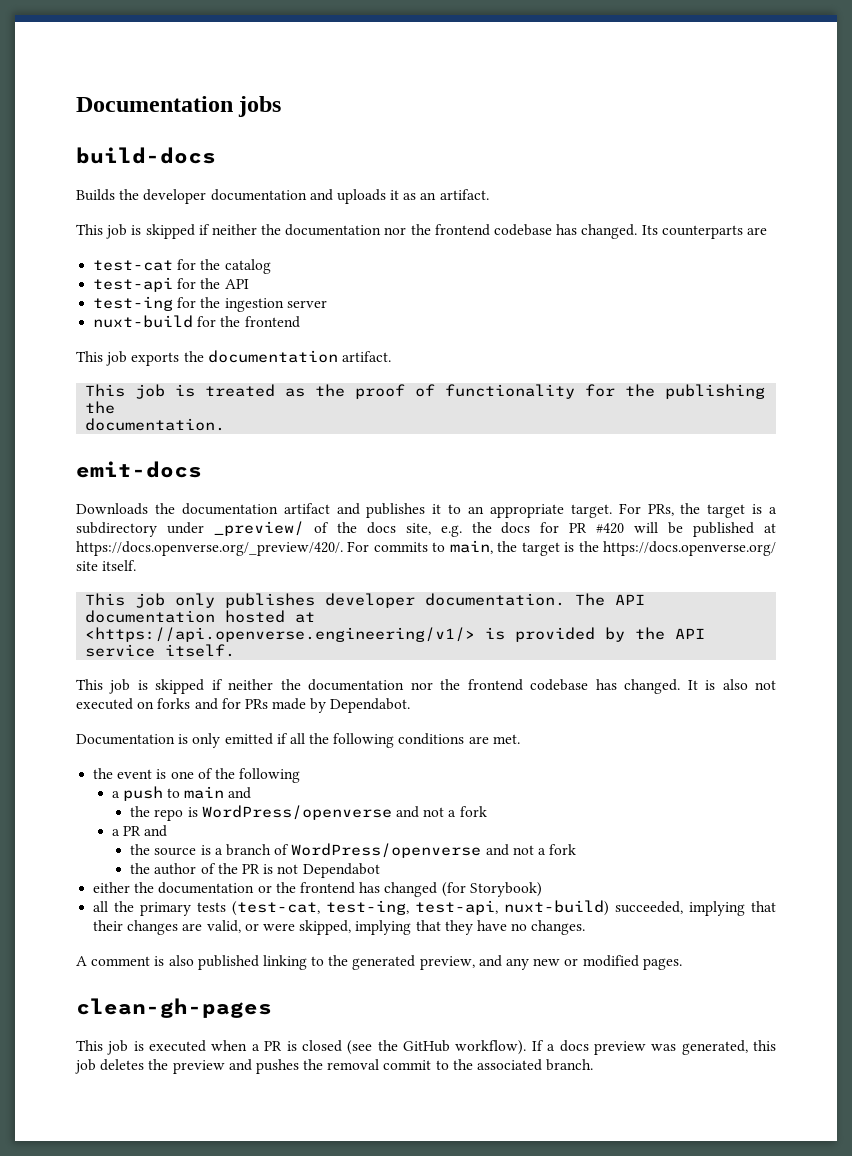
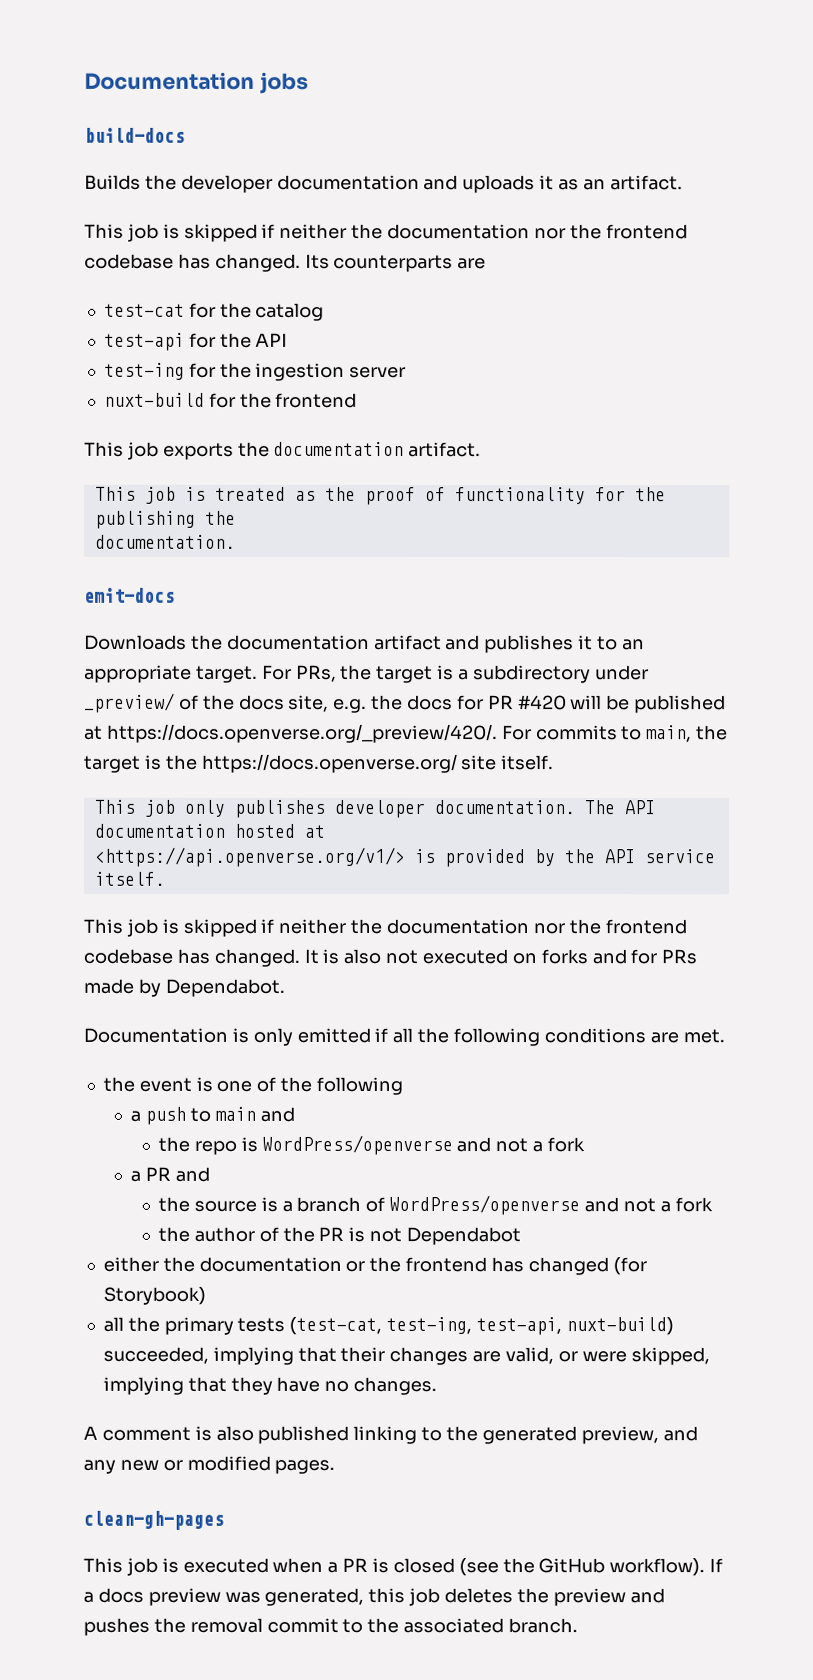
- <https://api.openverse.engineering/v1/> is provided by the API service itself.
+ <https://api.openverse.org/v1/> is provided by the API service itself.

